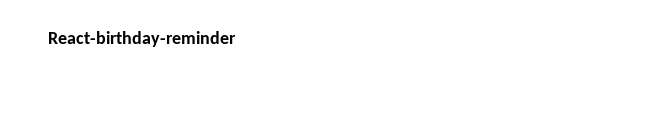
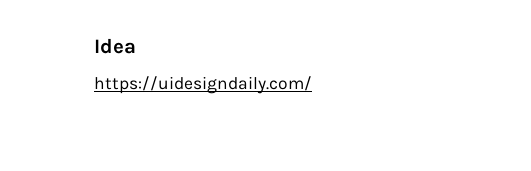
- React-birthday-reminder
+ Idea
+ https://uidesigndaily.com/

